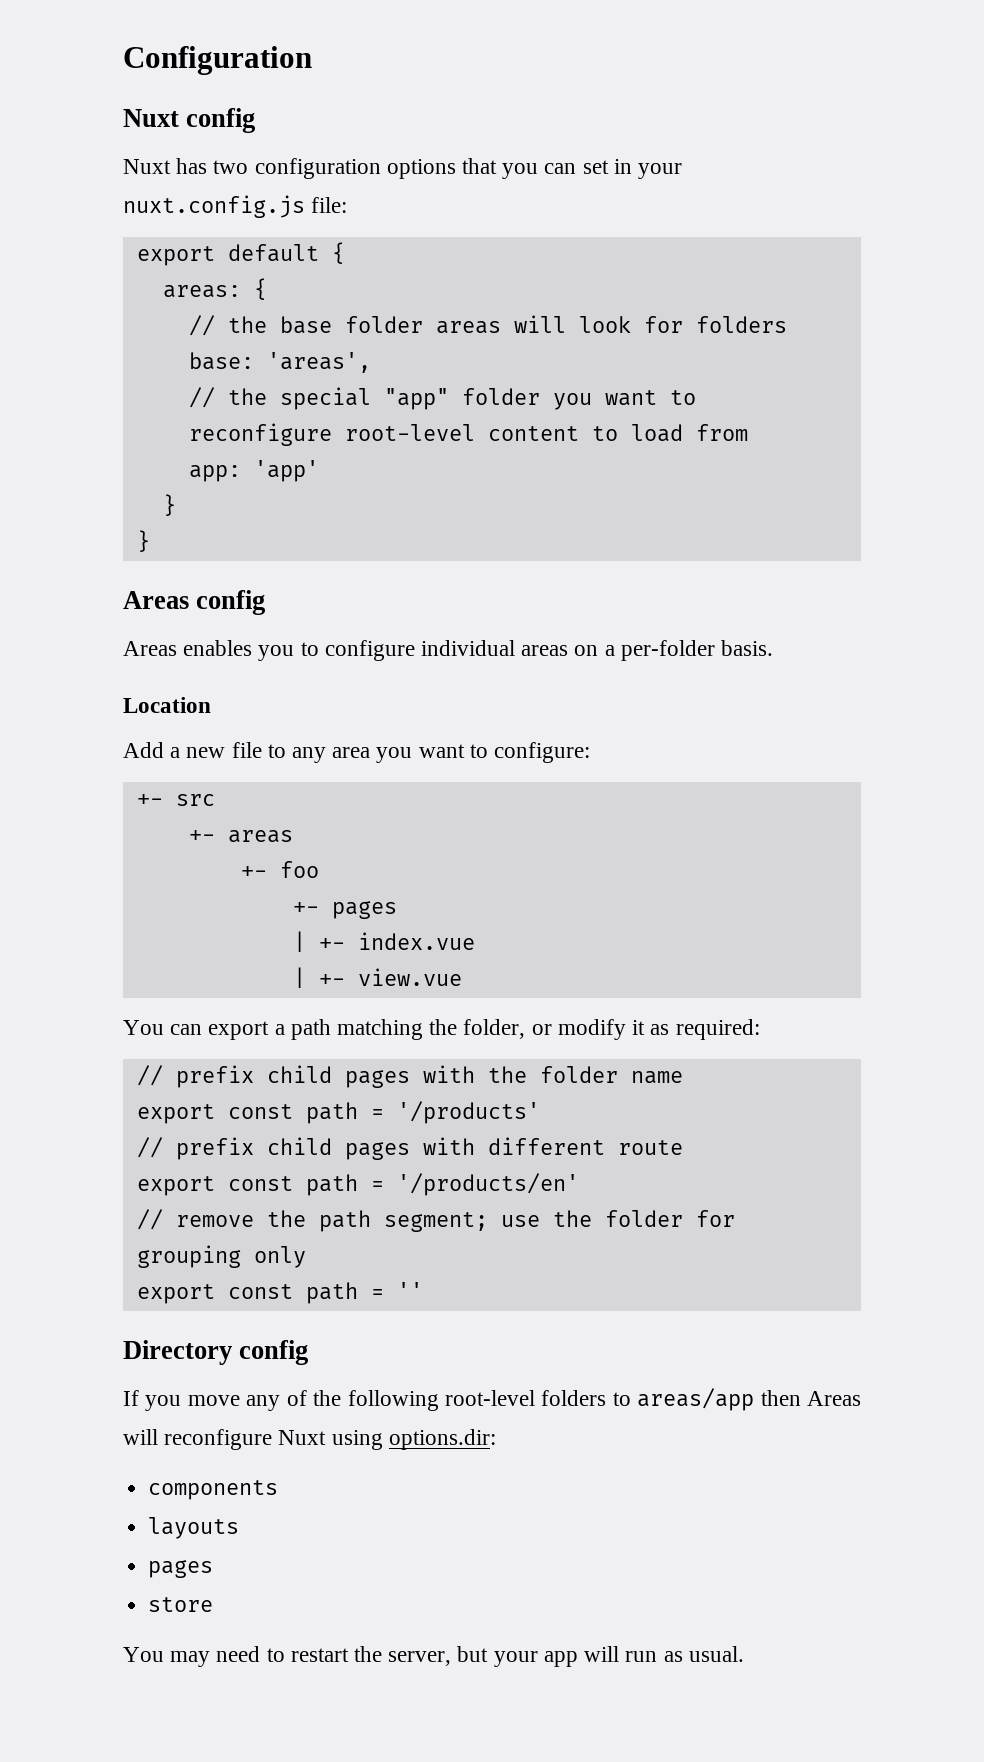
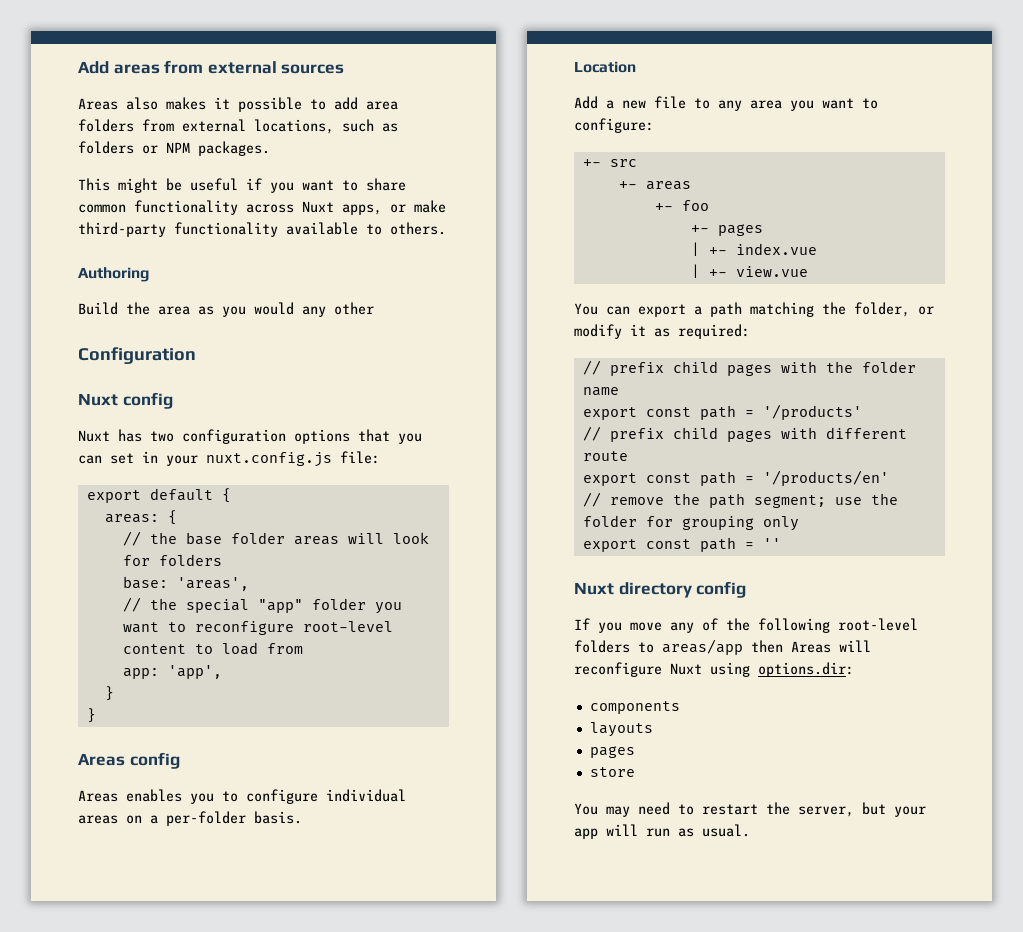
+ Add areas from external sources
+ Areas also makes it possible to add area folders from external locations, such as folders or NPM packages.
+ This might be useful if you want to share common functionality across Nuxt apps, or make third-party functionality available to others.
+ Authoring
+ Build the area as you would any other
- app: 'app'
+ app: 'app',
- Directory config
+ Nuxt directory config

